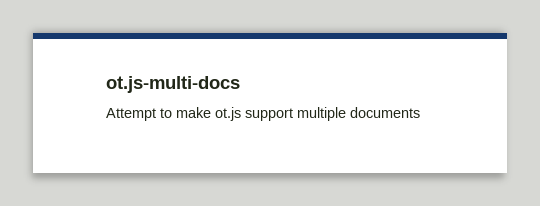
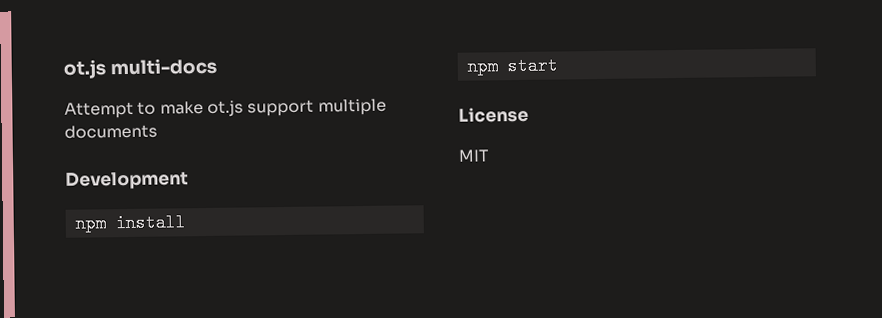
- ot.js-multi-docs
+ ot.js multi-docs
+ Development
+ npm install
+ npm start
+ License
+ MIT

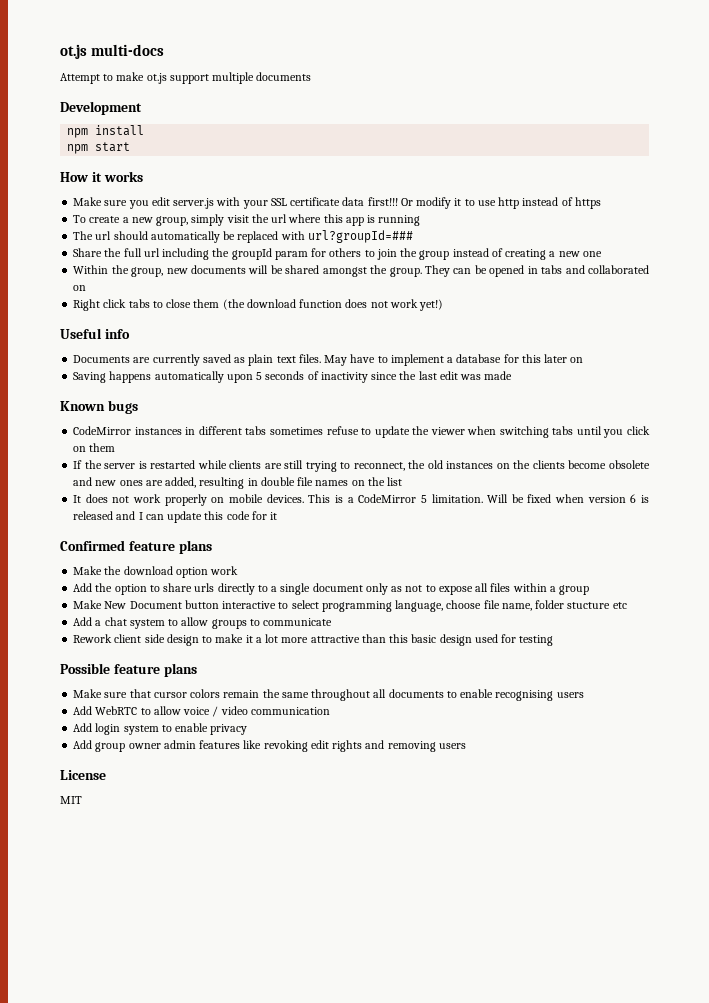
+ How it works
+ Make sure you edit server.js with your SSL certificate data first!!! Or modify it to use http instead of https
+ To create a new group, simply visit the url where this app is running
+ The url should automatically be replaced with url?groupId=###
+ Share the full url including the groupId param for others to join the group instead of creating a new one
+ Within the group, new documents will be shared amongst the group. They can be opened in tabs and collaborated on
+ Right click tabs to close them (the download function does not work yet!)
+ Useful info
+ Documents are currently saved as plain text files. May have to implement a database for this later on
+ Saving happens automatically upon 5 seconds of inactivity since the last edit was made
+ Known bugs
+ CodeMirror instances in different tabs sometimes refuse to update the viewer when switching tabs until you click on them
+ If the server is restarted while clients are still trying to reconnect, the old instances on the clients become obsolete and new ones are added, resulting in double file names on the list
+ It does not work properly on mobile devices. This is a CodeMirror 5 limitation. Will be fixed when version 6 is released and I can update this code for it
+ Confirmed feature plans
+ Make the download option work
+ Add the option to share urls directly to a single document only as not to expose all files within a group
+ Make New Document button interactive to select programming language, choose file name, folder stucture etc
+ Add a chat system to allow groups to communicate
+ Rework client side design to make it a lot more attractive than this basic design used for testing
+ Possible feature plans
+ Make sure that cursor colors remain the same throughout all documents to enable recognising users
+ Add WebRTC to allow voice / video communication
+ Add login system to enable privacy
+ Add group owner admin features like revoking edit rights and removing users

